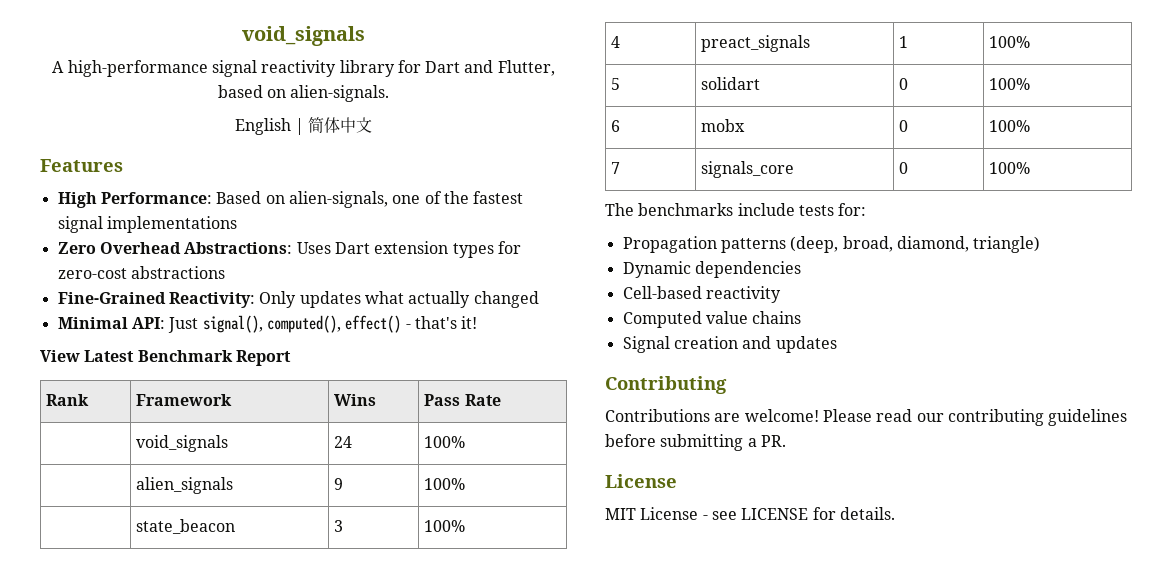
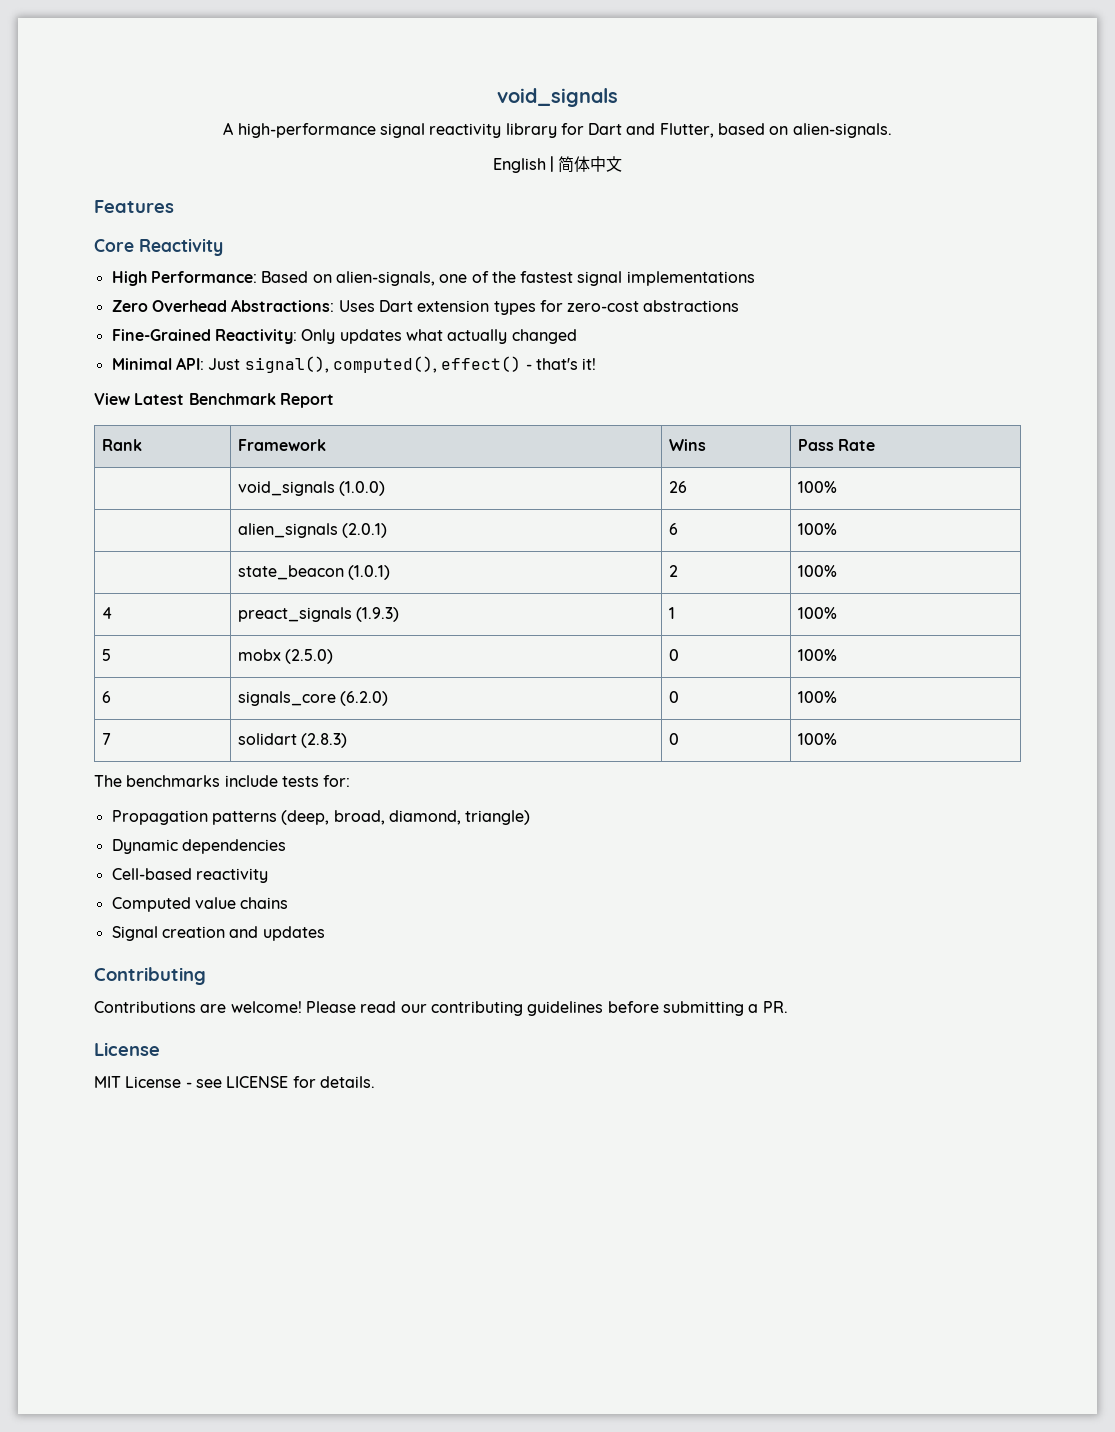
+ Core Reactivity
- | void_signals | 24 | 100%
+ | void_signals (1.0.0) | 26 | 100%
- | alien_signals | 9 | 100%
+ | alien_signals (2.0.1) | 6 | 100%
- | state_beacon | 3 | 100%
+ | state_beacon (1.0.1) | 2 | 100%
- 4 | preact_signals | 1 | 100%
+ 4 | preact_signals (1.9.3) | 1 | 100%
- 5 | solidart | 0 | 100%
+ 5 | mobx (2.5.0) | 0 | 100%
- 6 | mobx | 0 | 100%
+ 6 | signals_core (6.2.0) | 0 | 100%
- 7 | signals_core | 0 | 100%
+ 7 | solidart (2.8.3) | 0 | 100%

